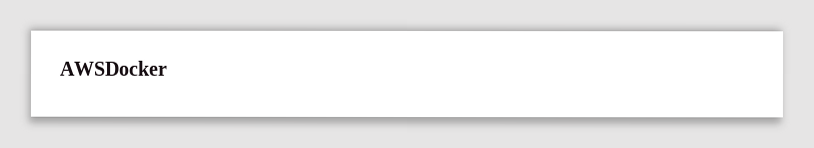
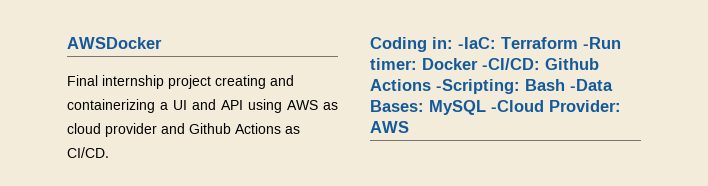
+ Final internship project creating and containerizing a UI and API using AWS as cloud provider and Github Actions as CI/CD.
+ Coding in: -IaC: Terraform -Run timer: Docker -CI/CD: Github Actions -Scripting: Bash -Data Bases: MySQL -Cloud Provider: AWS

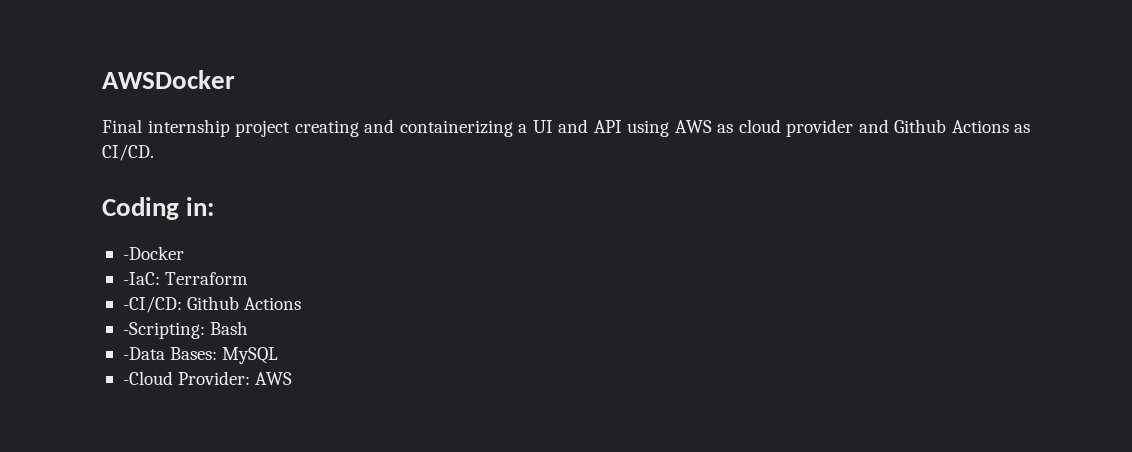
- Coding in: -IaC: Terraform -Run timer: Docker -CI/CD: Github Actions -Scripting: Bash -Data Bases: MySQL -Cloud Provider: AWS
+ Coding in:
+ -Docker
+ -IaC: Terraform
+ -CI/CD: Github Actions
+ -Scripting: Bash
+ -Data Bases: MySQL
+ -Cloud Provider: AWS

